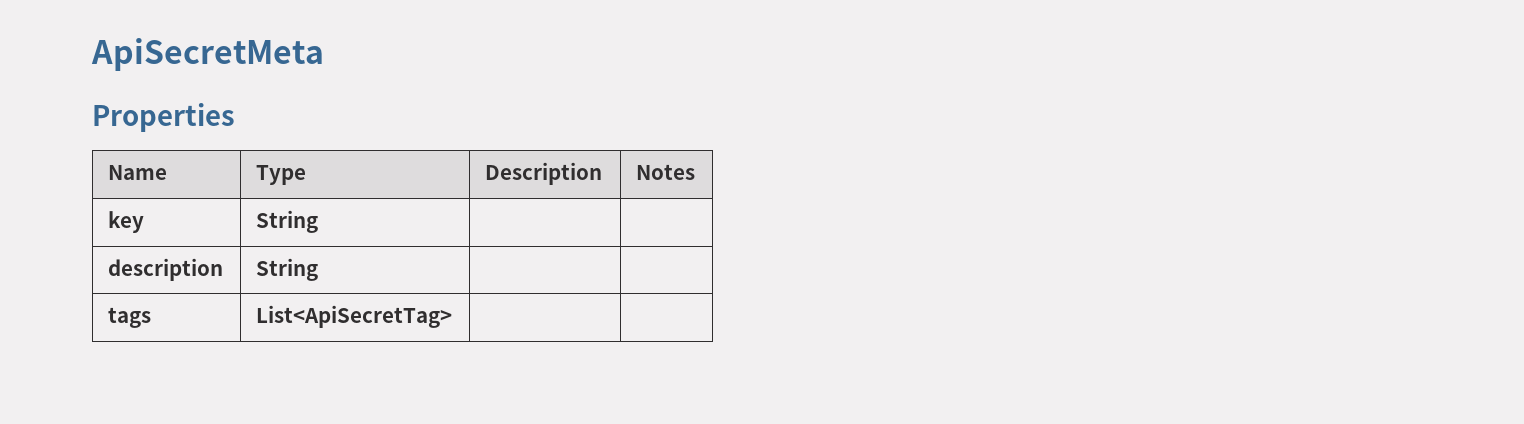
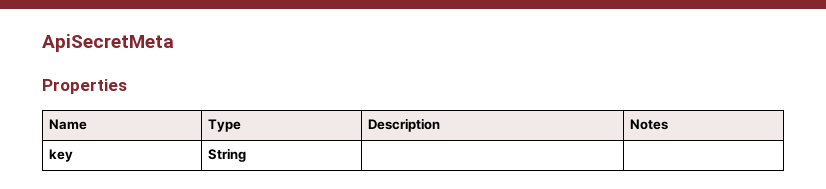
- description | String | |
- tags | List<ApiSecretTag> | |

